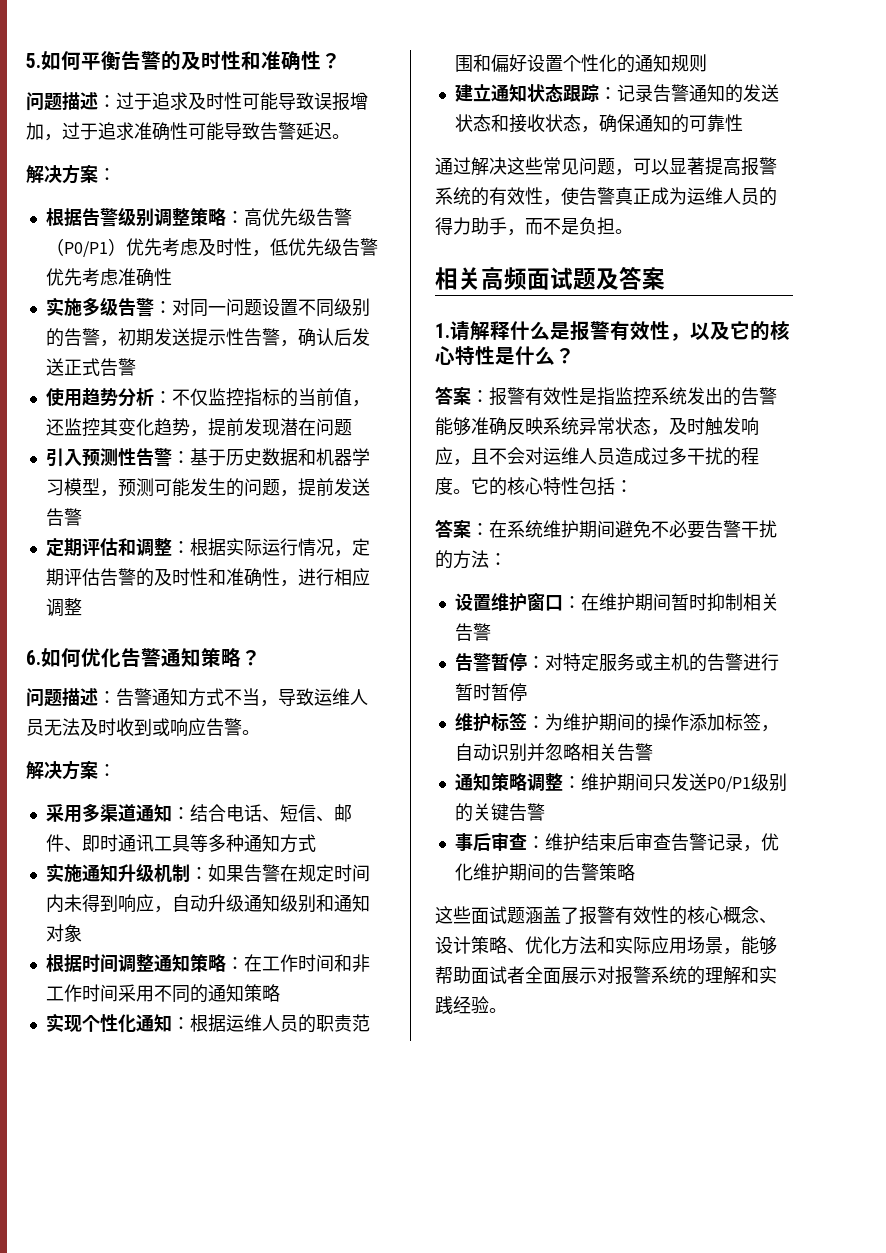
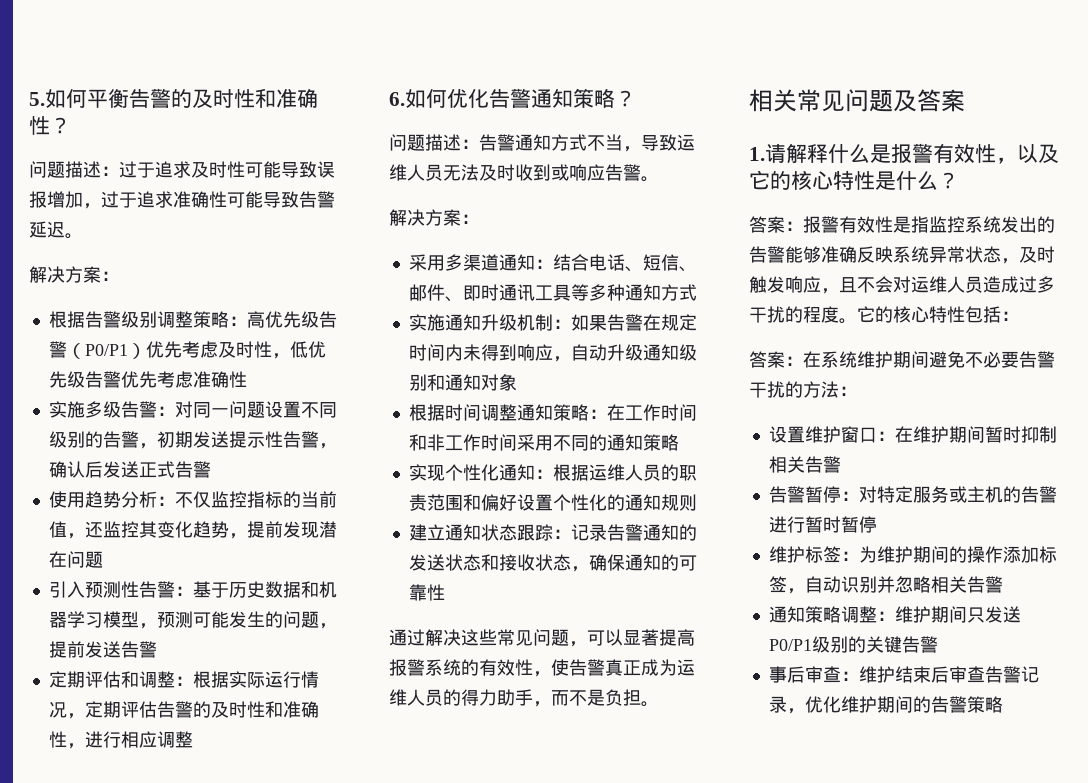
- 相关高频面试题及答案
+ 相关常见问题及答案
- 这些面试题涵盖了报警有效性的核心概念、设计策略、优化方法和实际应用场景，能够帮助面试者全面展示对报警系统的理解和实践经验。

